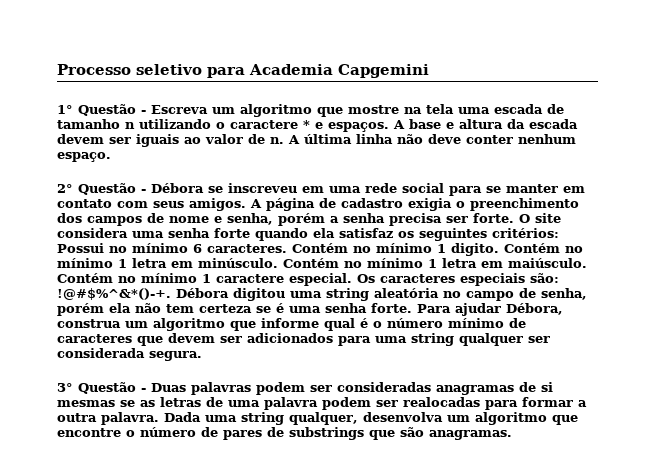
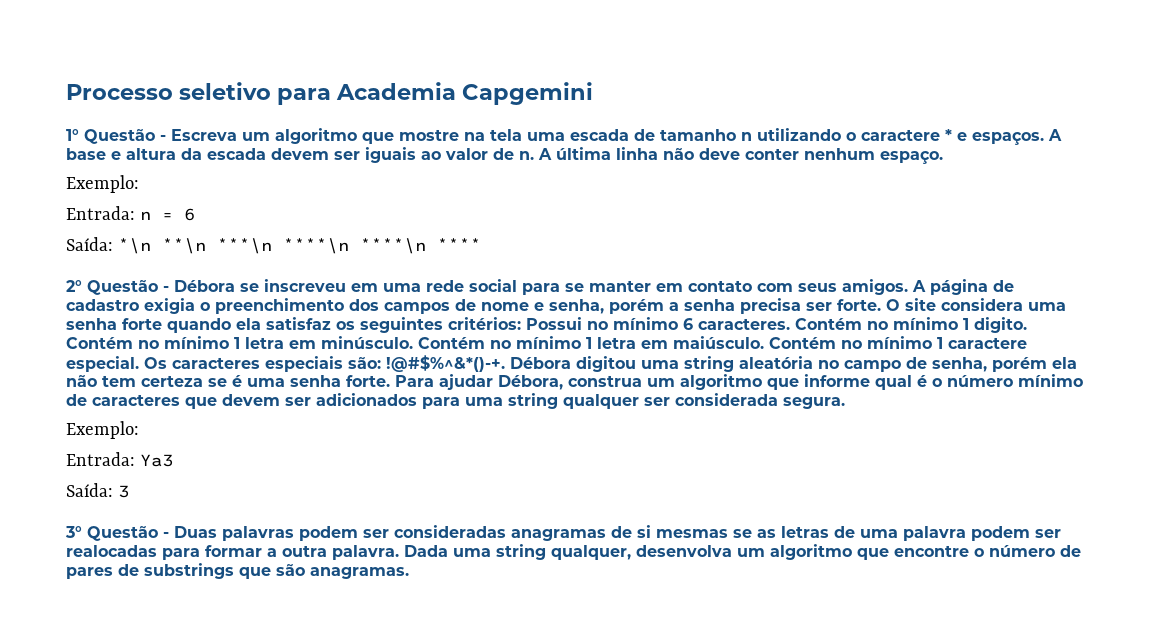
  A última linha não deve conter nenhum espaço.
+ Exemplo:
+ Entrada: n = 6
+ Saída: *\n **\n ***\n ****\n ****\n ****
  Para ajudar Débora, construa um algoritmo que informe qual é o número mínimo de caracteres que devem ser adicionados para uma string qualquer ser considerada segura.
+ Exemplo:
+ Entrada: Ya3
+ Saída: 3

